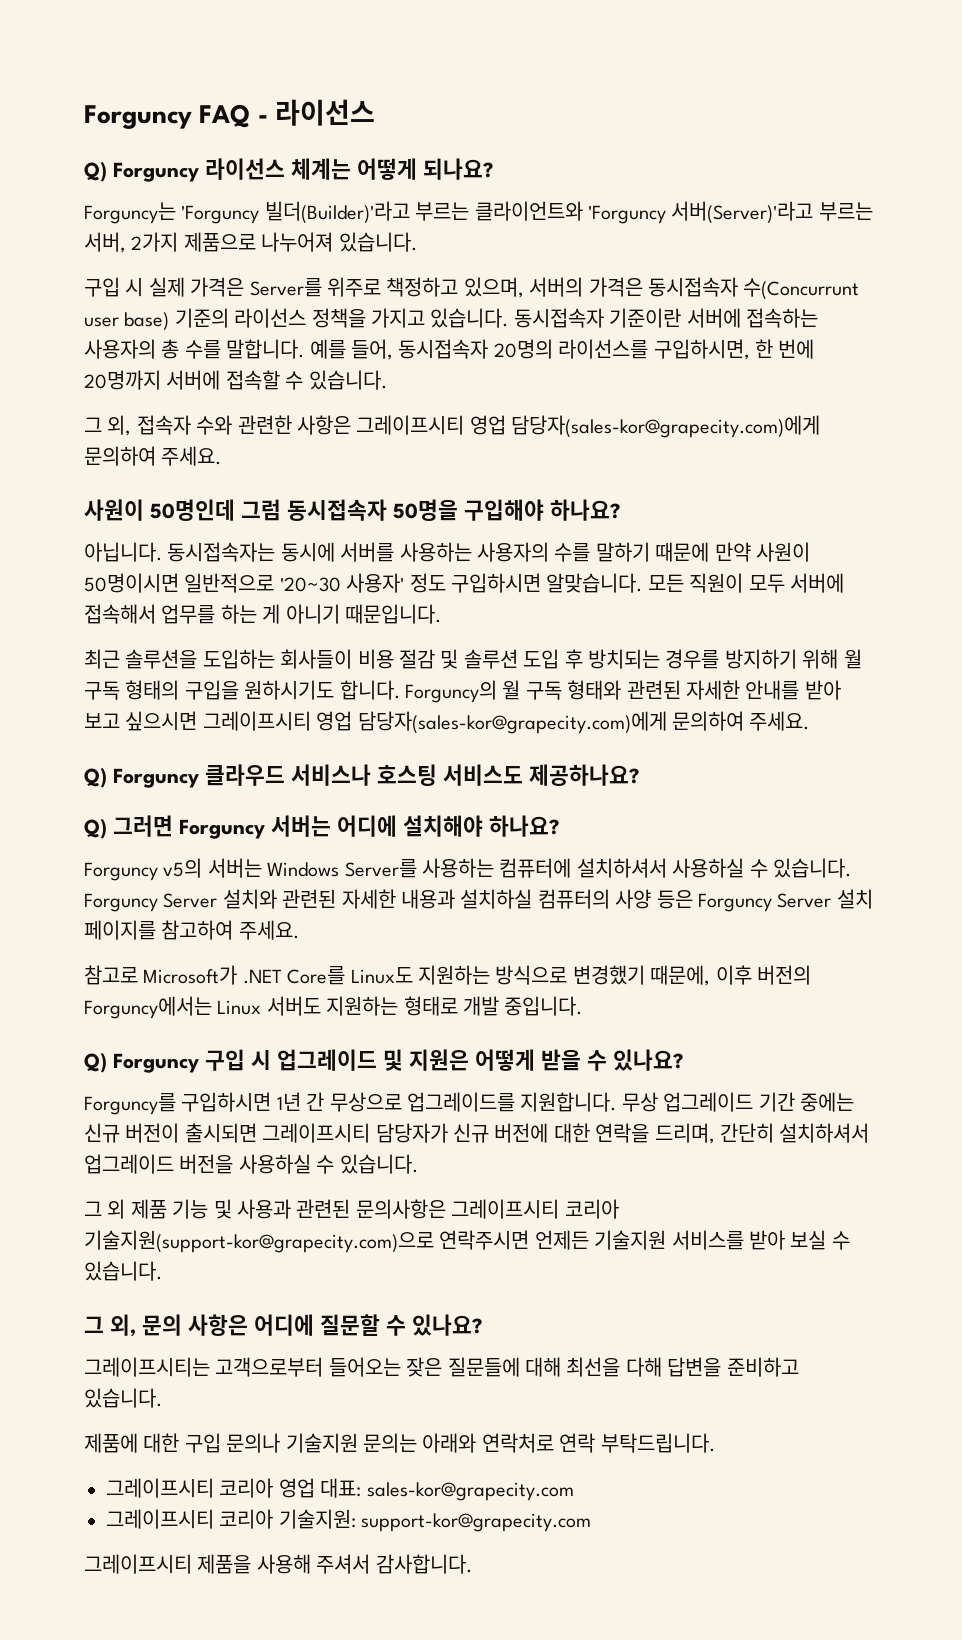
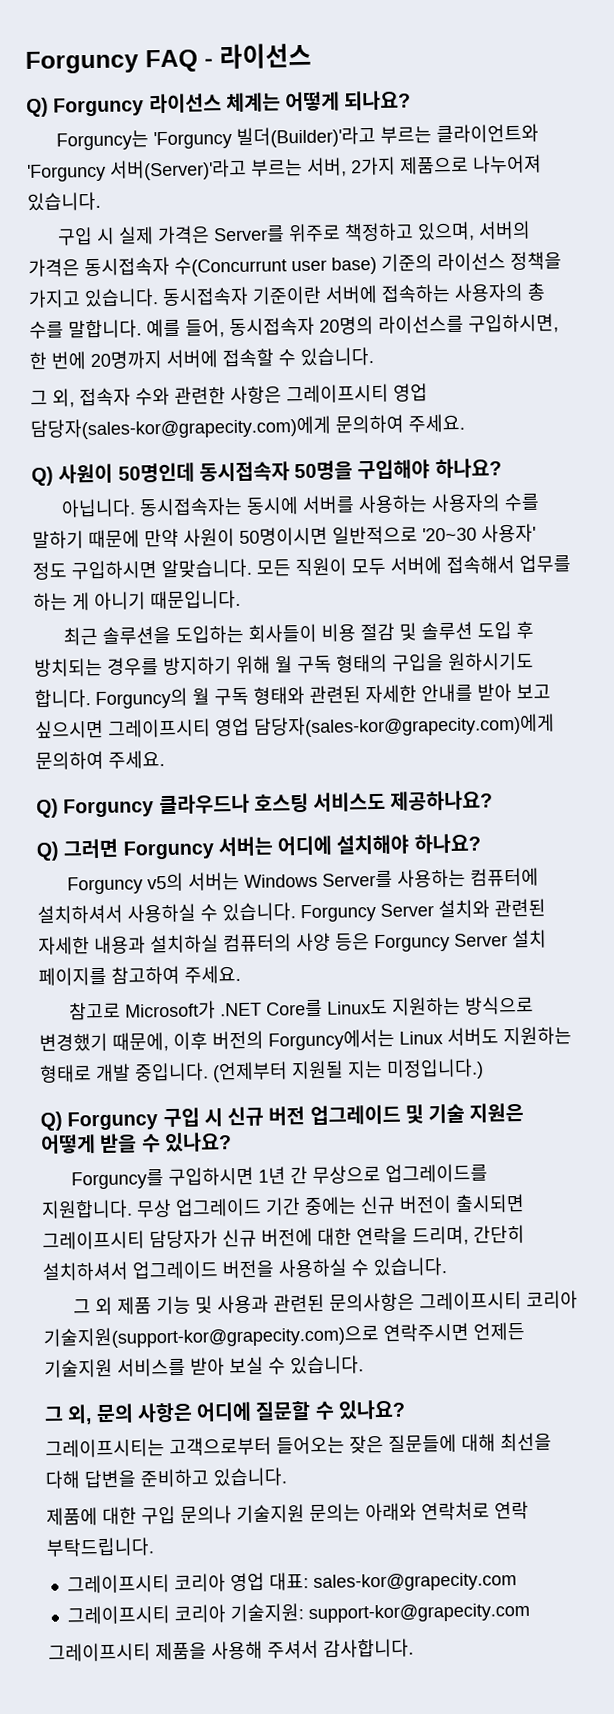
- 사원이 50명인데 그럼 동시접속자 50명을 구입해야 하나요?
+ Q) 사원이 50명인데 동시접속자 50명을 구입해야 하나요?
- Q) Forguncy 클라우드 서비스나 호스팅 서비스도 제공하나요?
+ Q) Forguncy 클라우드나 호스팅 서비스도 제공하나요?
+ (언제부터 지원될 지는 미정입니다.)
- Q) Forguncy 구입 시 업그레이드 및 지원은 어떻게 받을 수 있나요?
+ Q) Forguncy 구입 시 신규 버전 업그레이드 및 기술 지원은 어떻게 받을 수 있나요?

